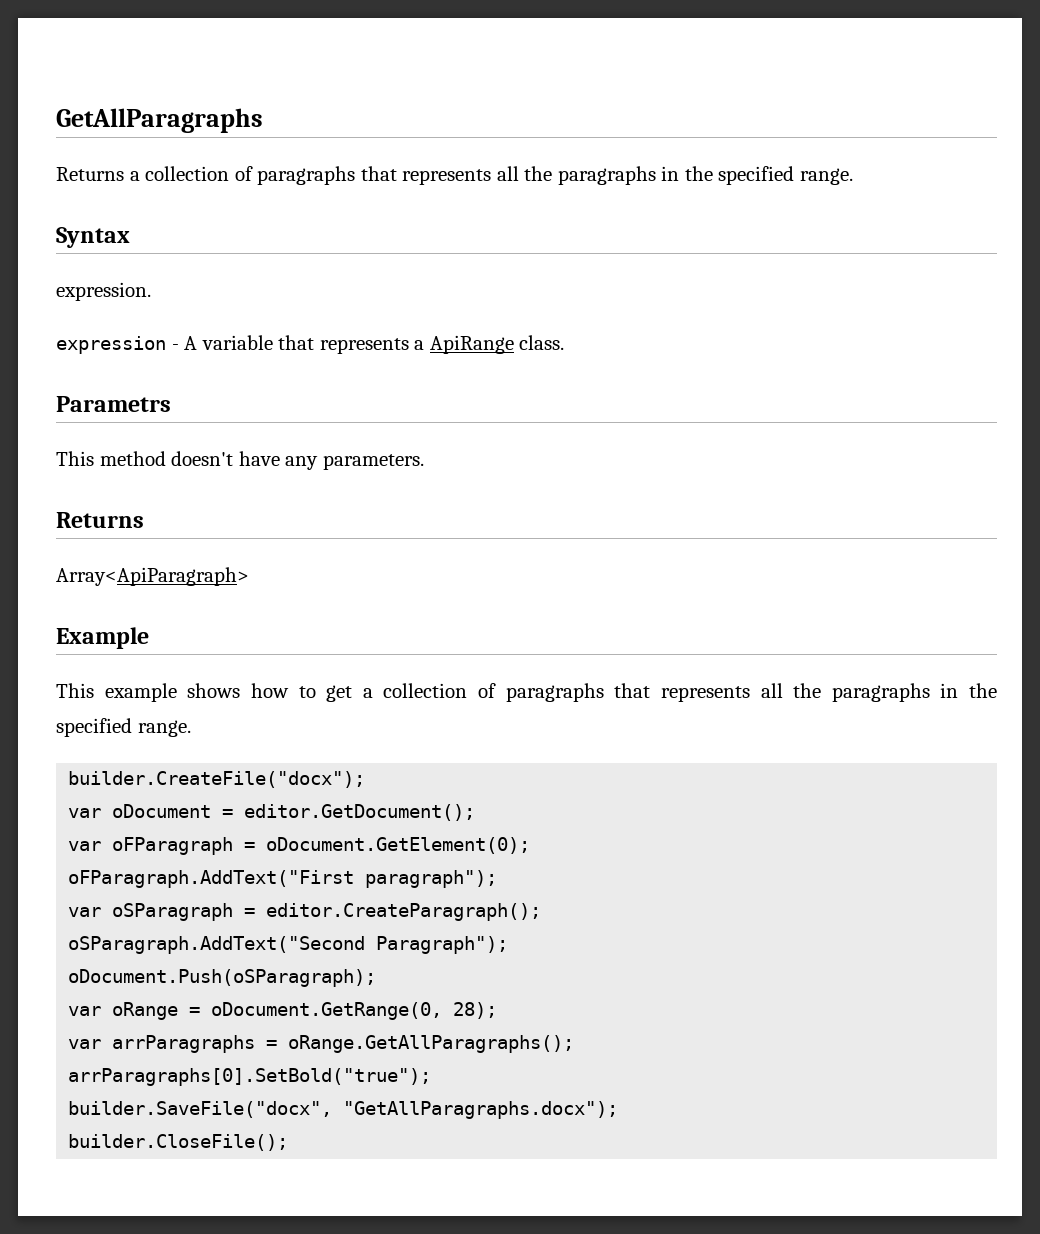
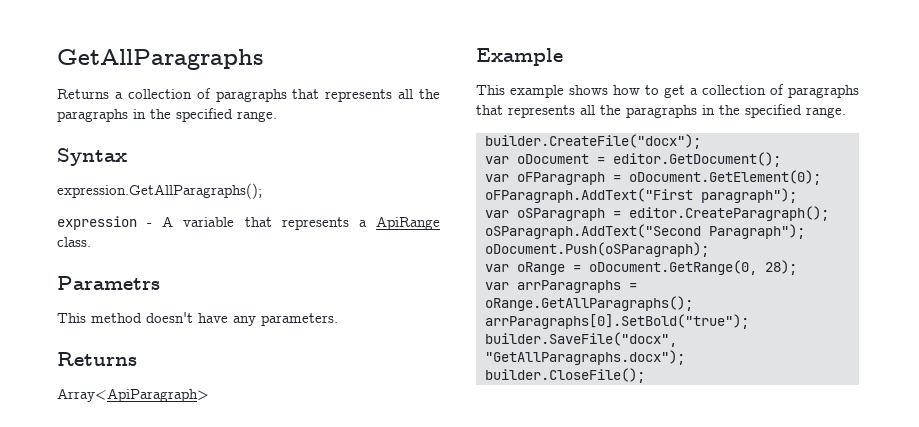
- expression.
+ expression.GetAllParagraphs();

